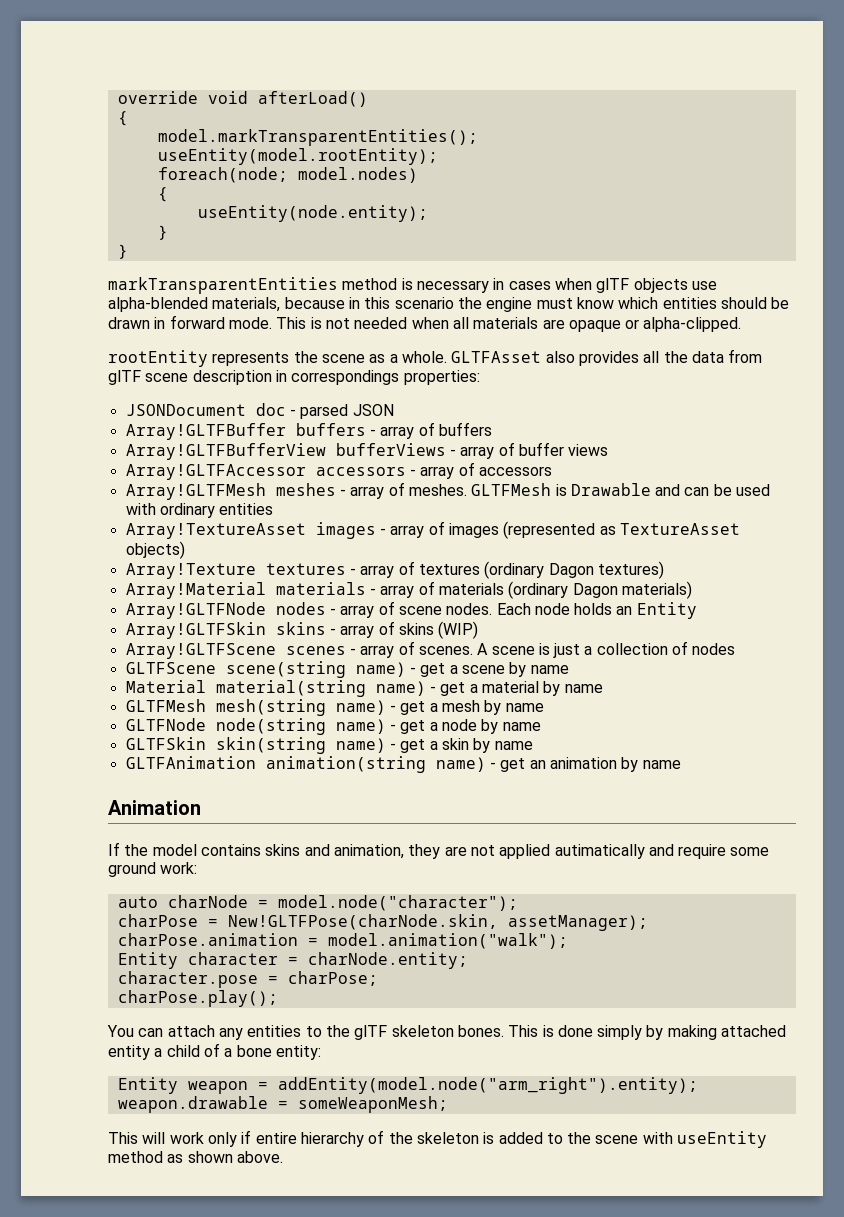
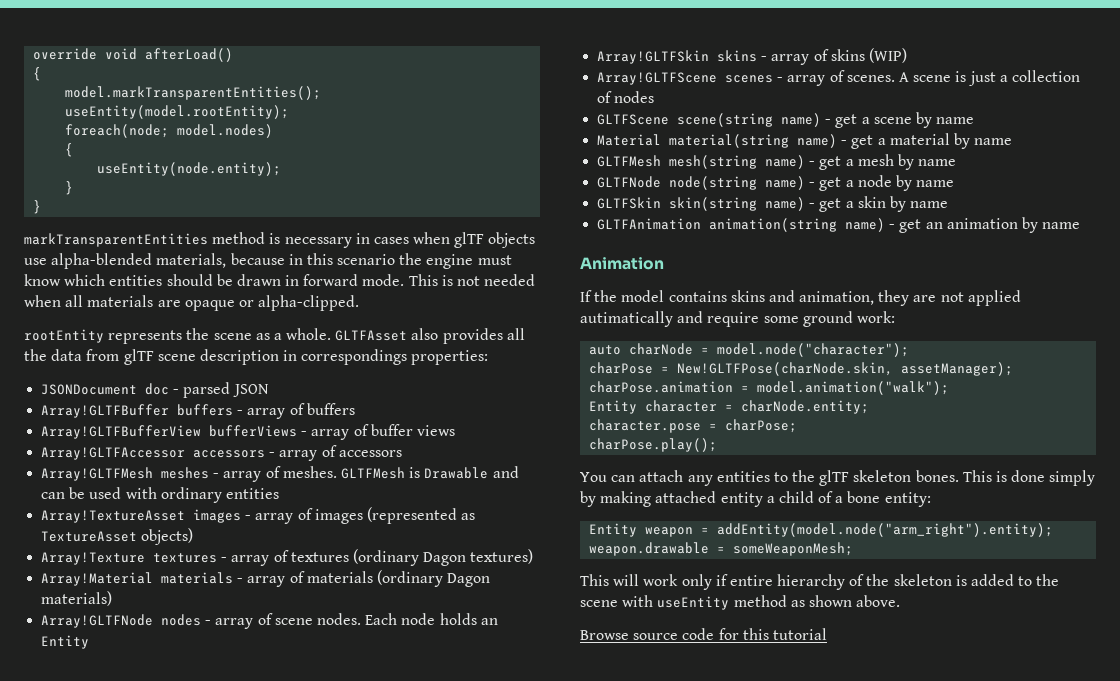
+ Browse source code for this tutorial

